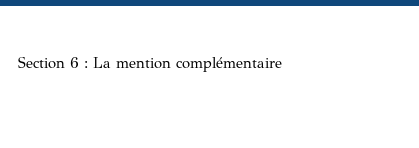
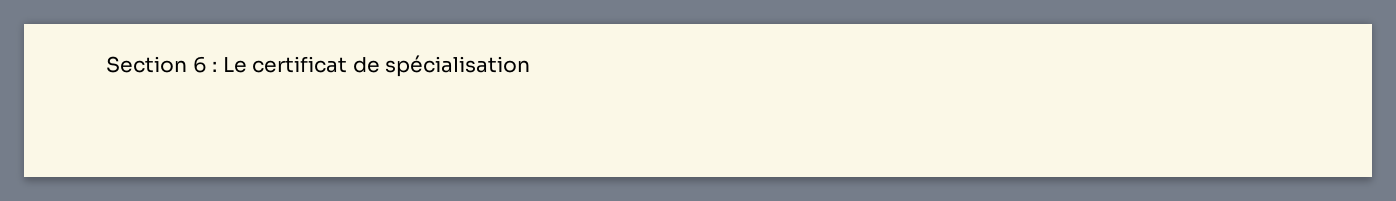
- Section 6 : La mention complémentaire
+ Section 6 : Le certificat de spécialisation

